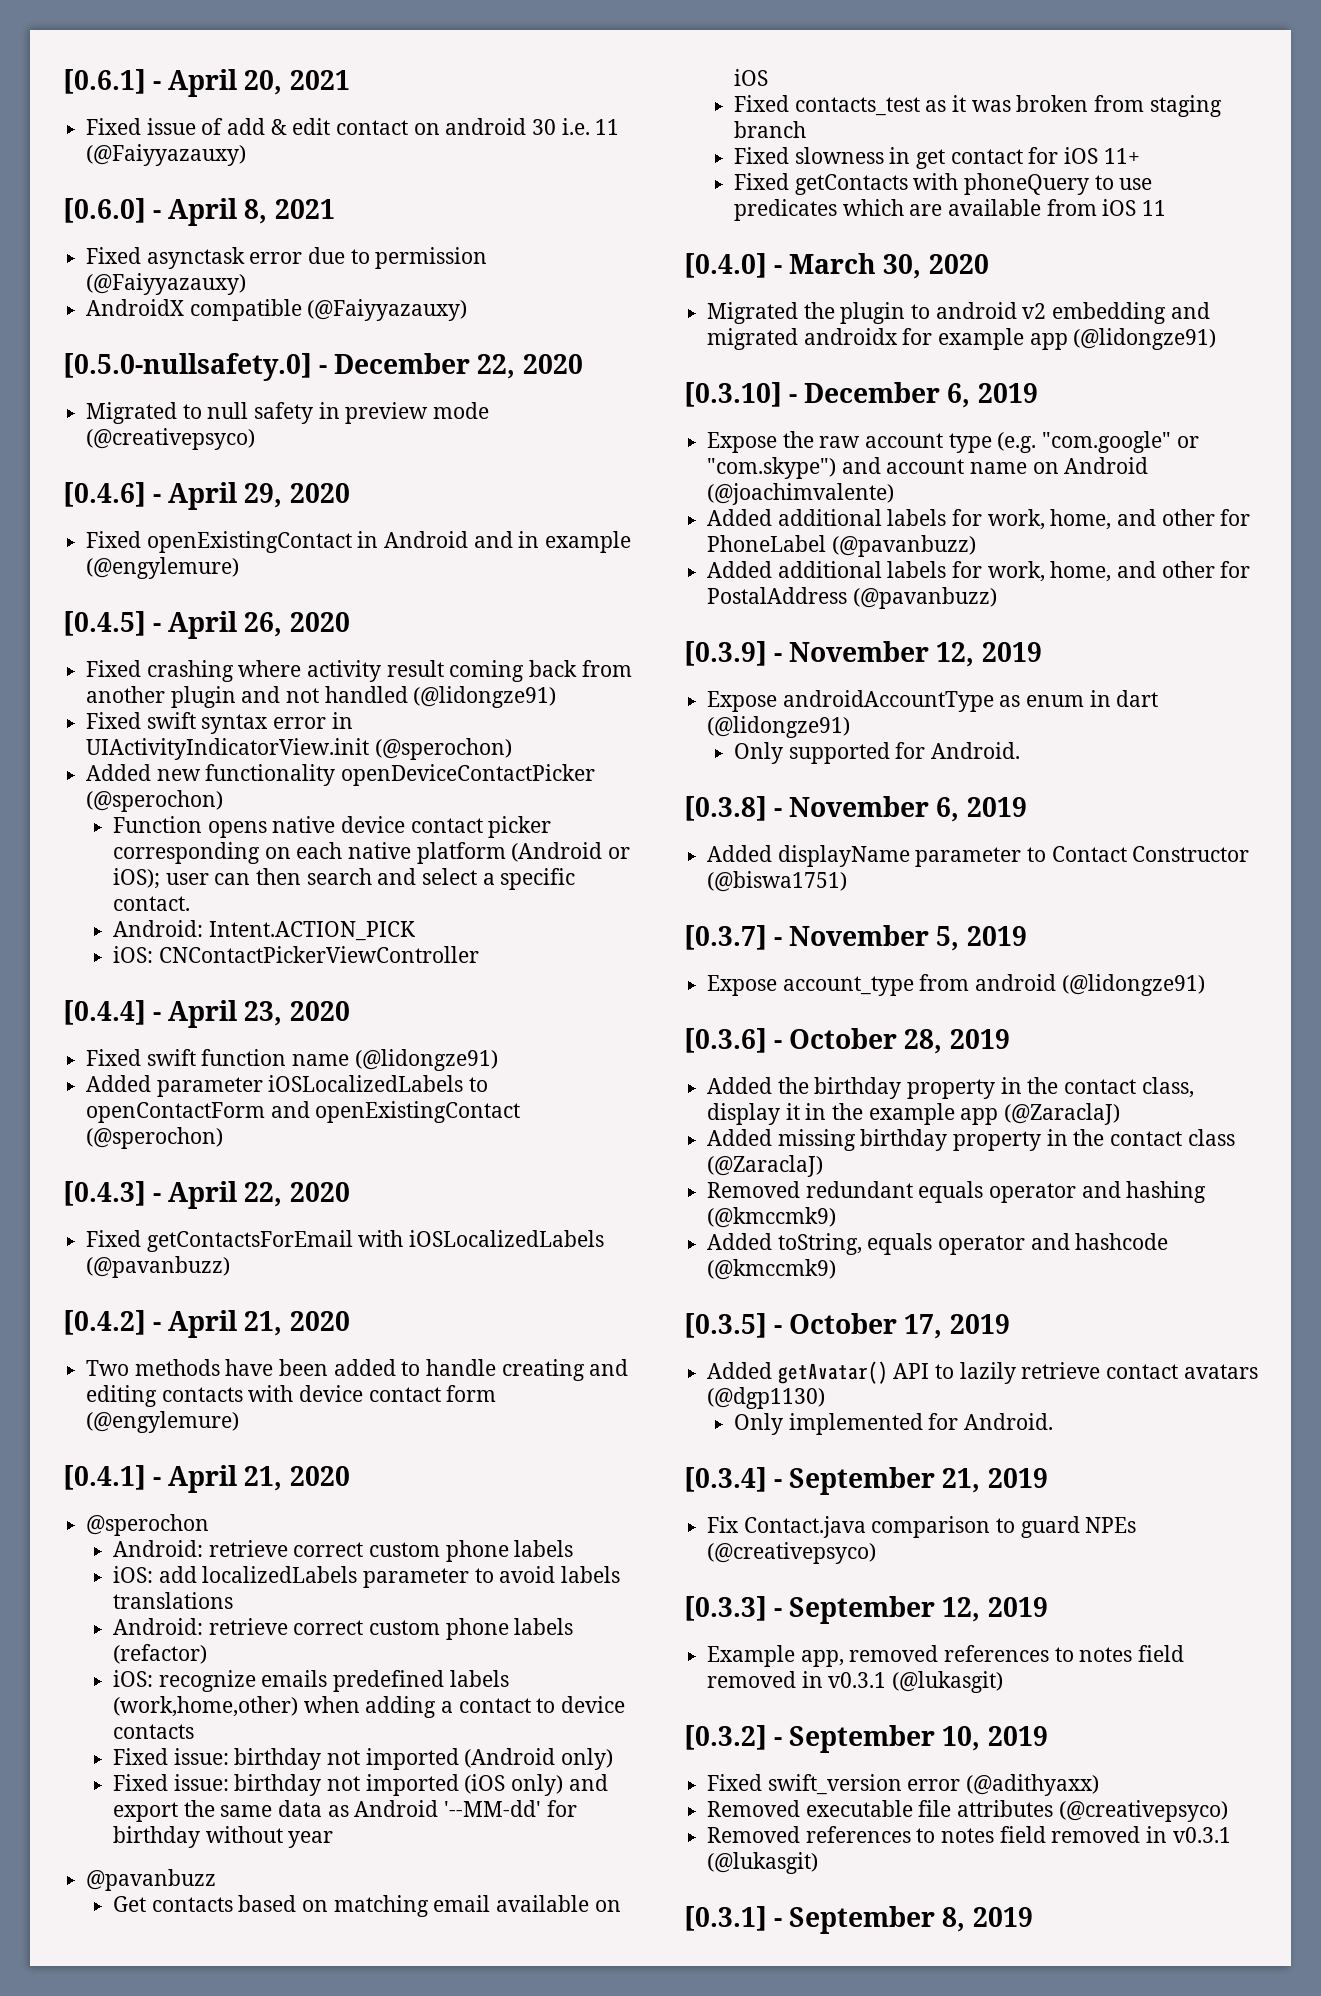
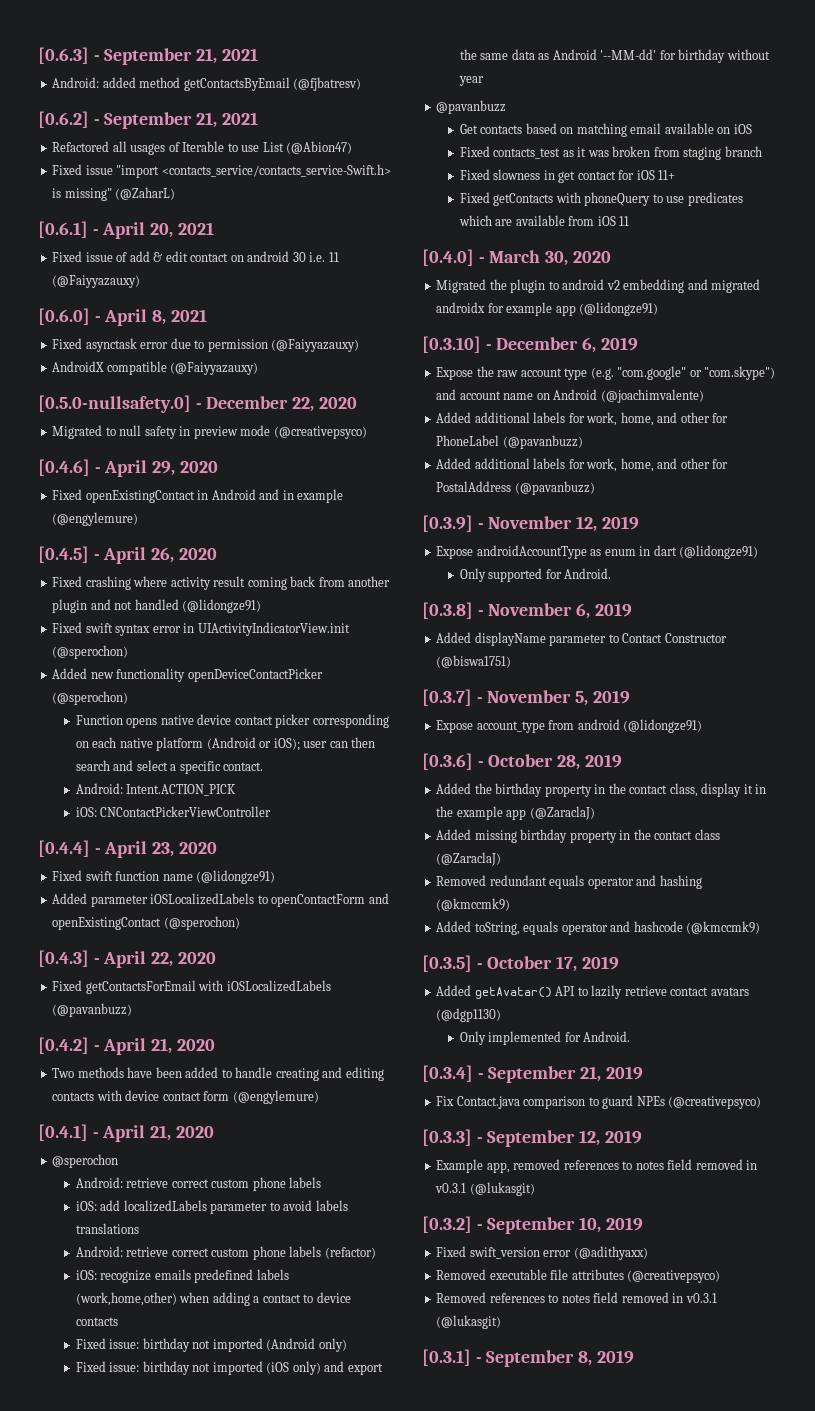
+ [0.6.3] - September 21, 2021
+ Android: added method getContactsByEmail (@fjbatresv)
+ [0.6.2] - September 21, 2021
+ Refactored all usages of Iterable to use List (@Abion47)
+ Fixed issue "import <contacts_service/contacts_service-Swift.h> is missing" (@ZaharL)

